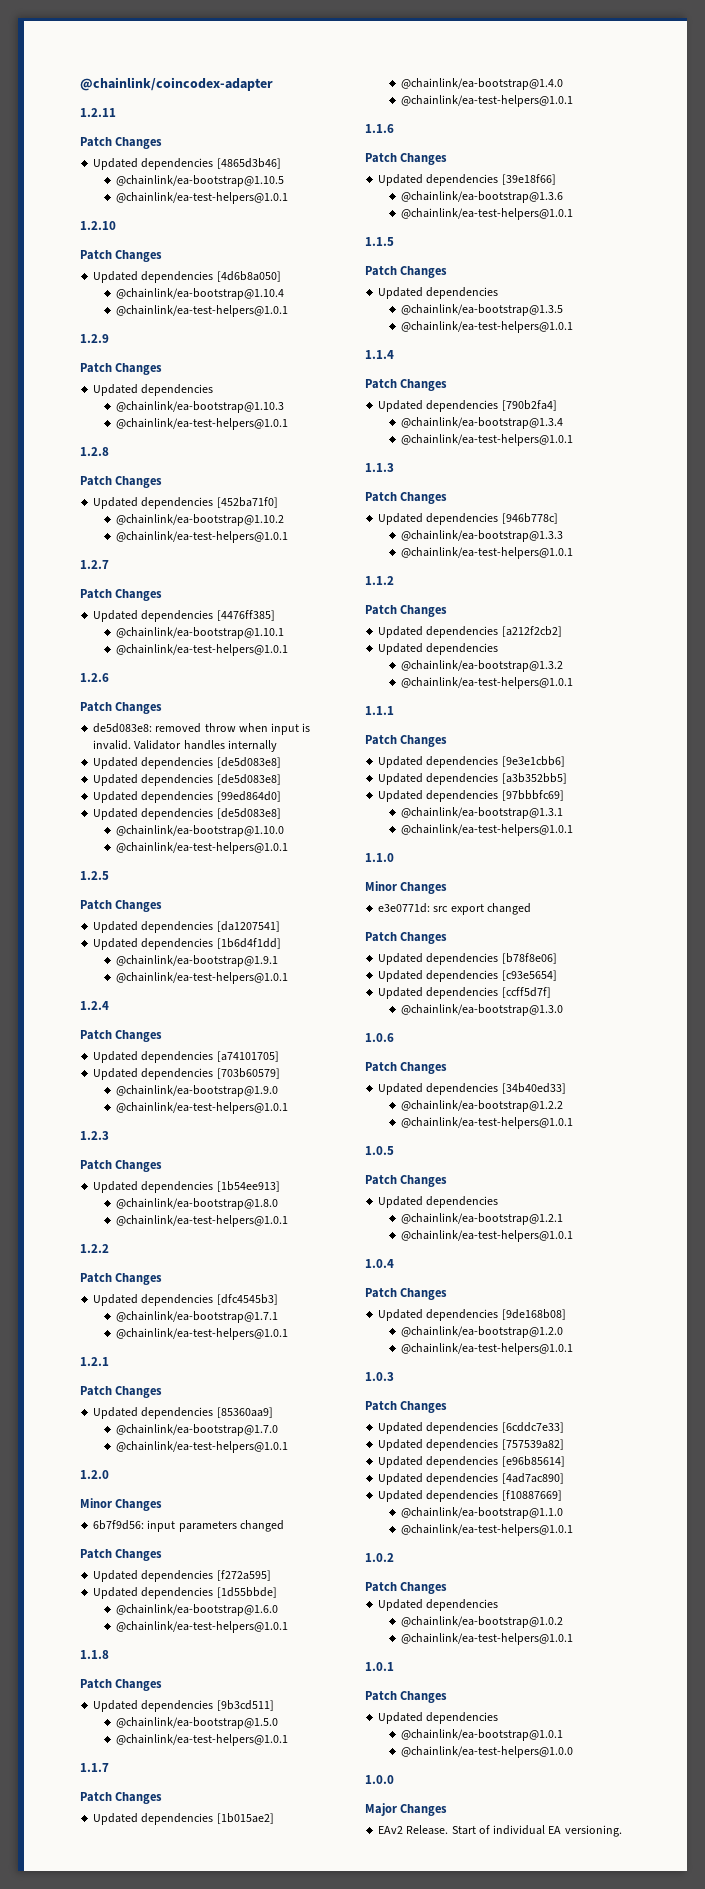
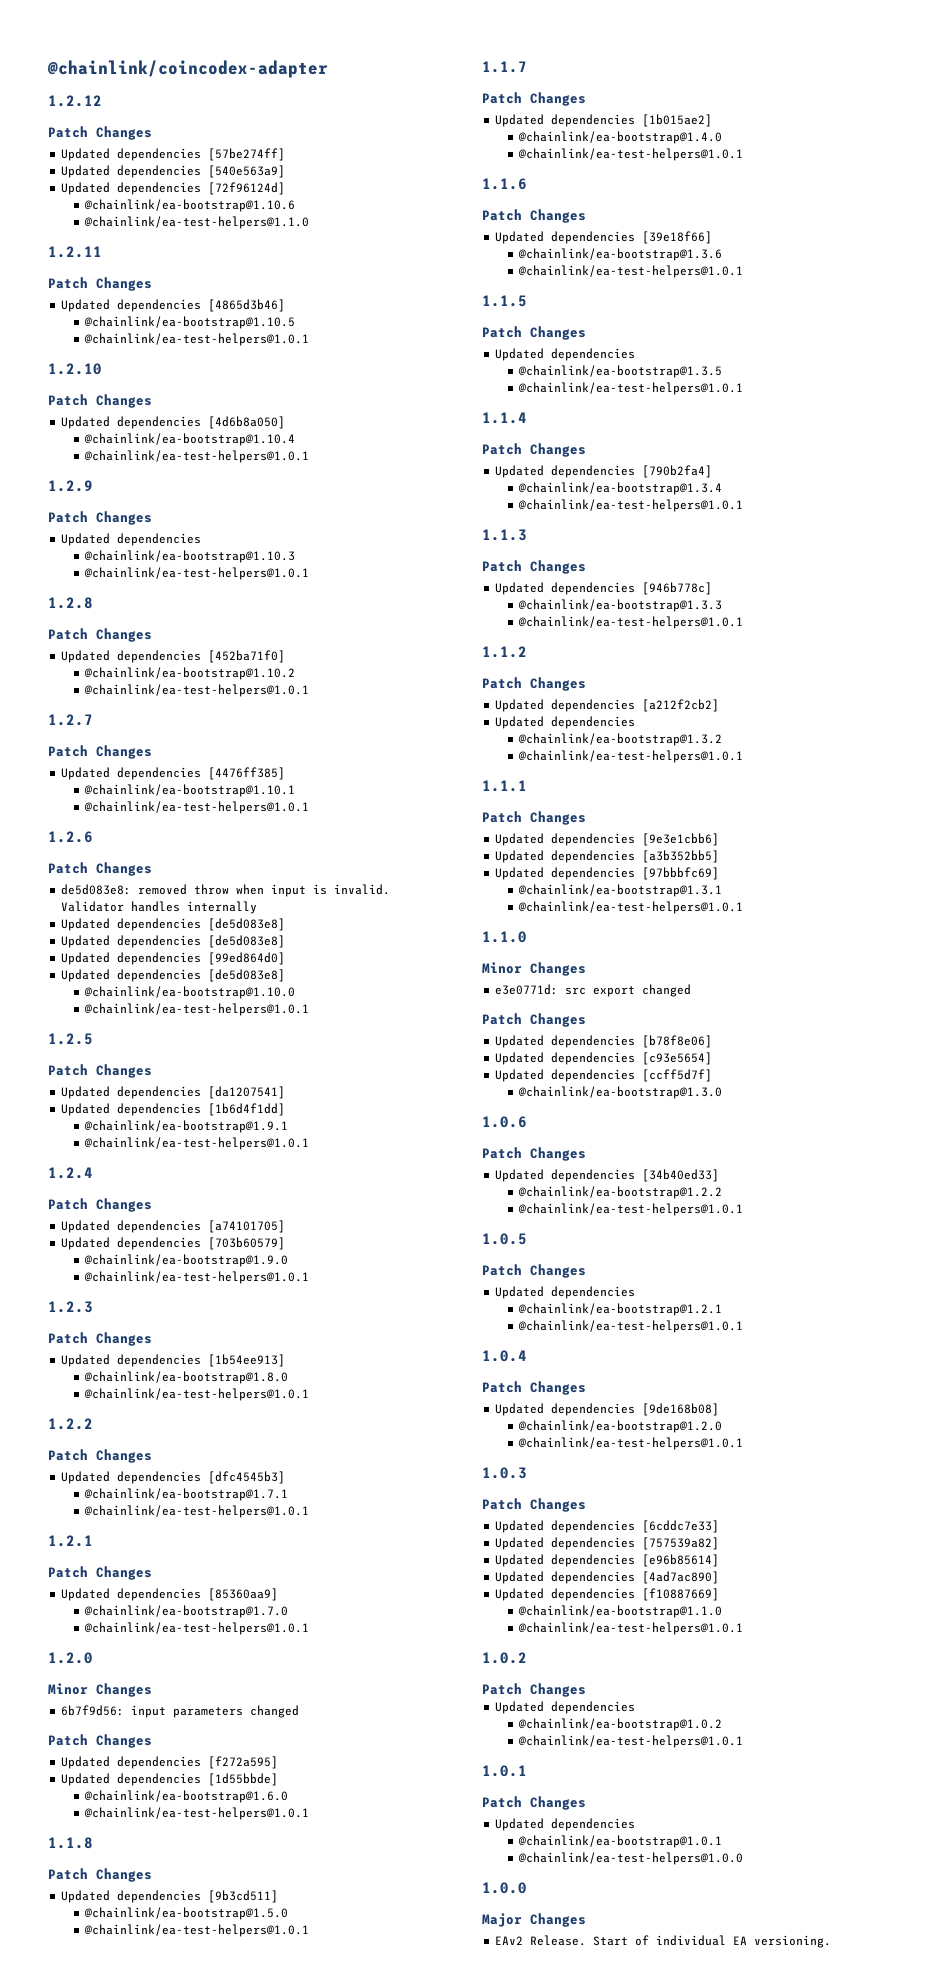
+ 1.2.12
+ Patch Changes
+ Updated dependencies [57be274ff]
+ Updated dependencies [540e563a9]
+ Updated dependencies [72f96124d]
+ @chainlink/ea-bootstrap@1.10.6
+ @chainlink/ea-test-helpers@1.1.0

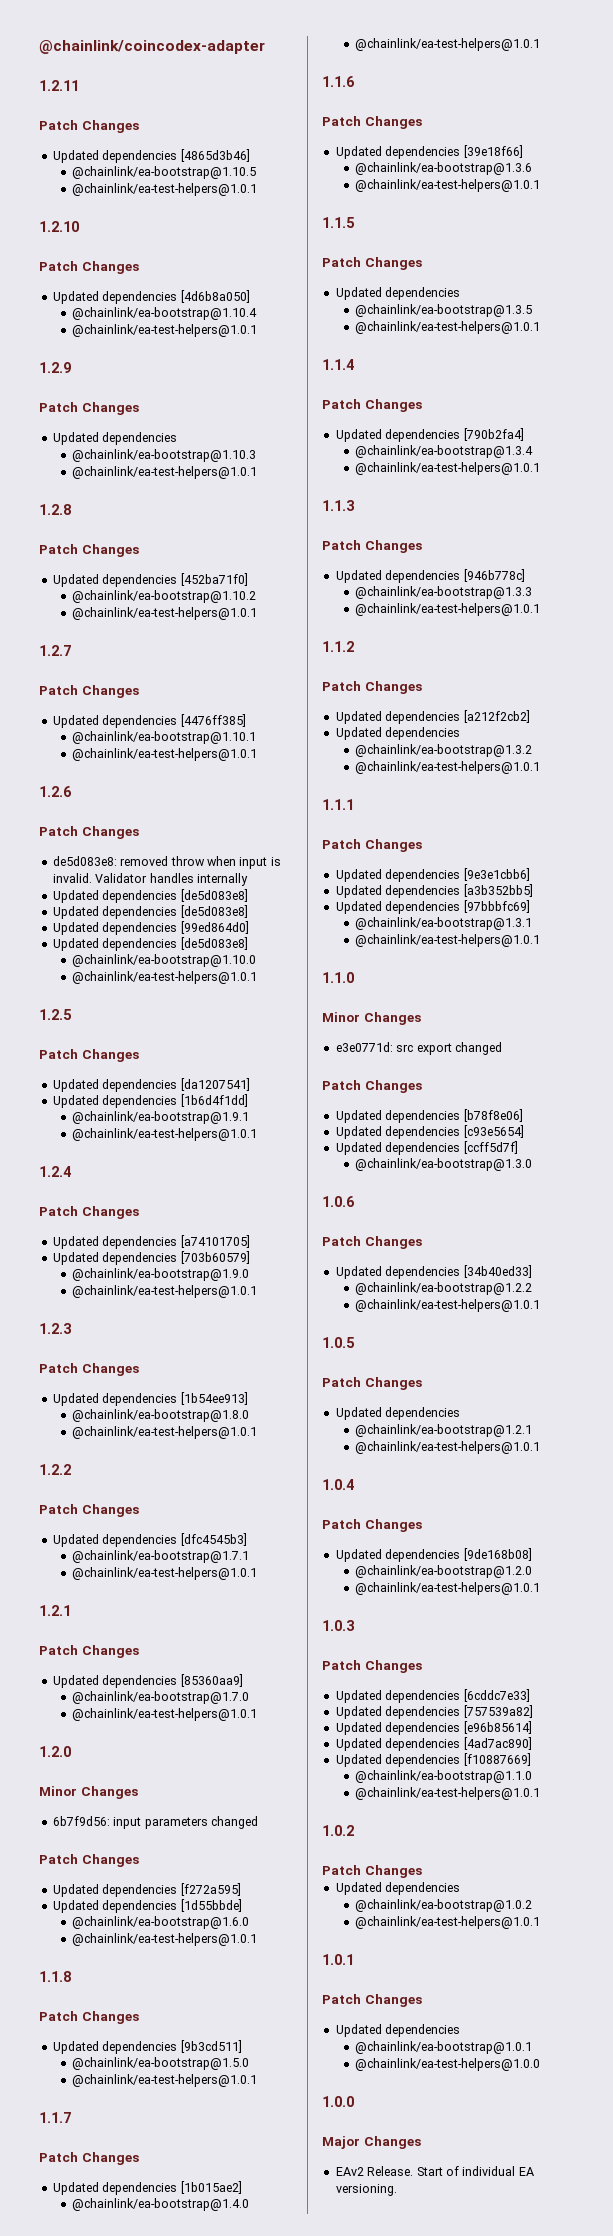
- 1.2.12
- Patch Changes
- Updated dependencies [57be274ff]
- Updated dependencies [540e563a9]
- Updated dependencies [72f96124d]
- @chainlink/ea-bootstrap@1.10.6
- @chainlink/ea-test-helpers@1.1.0

